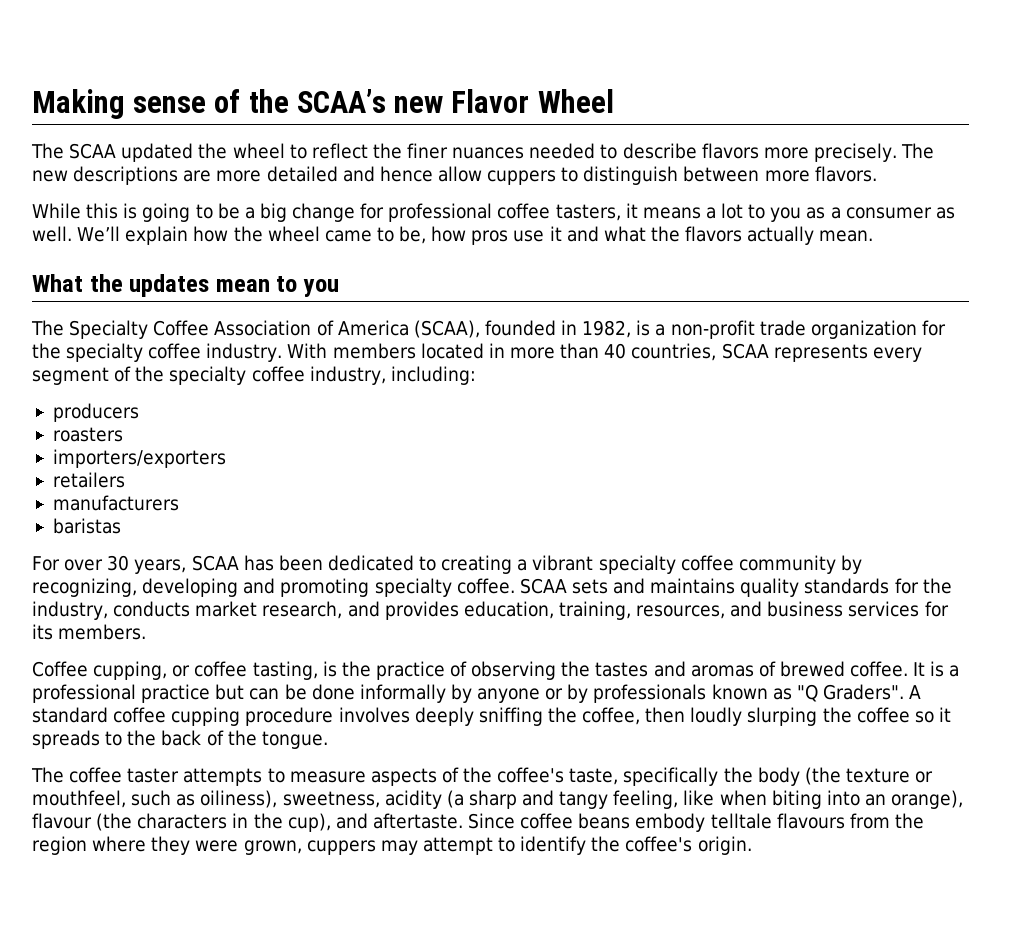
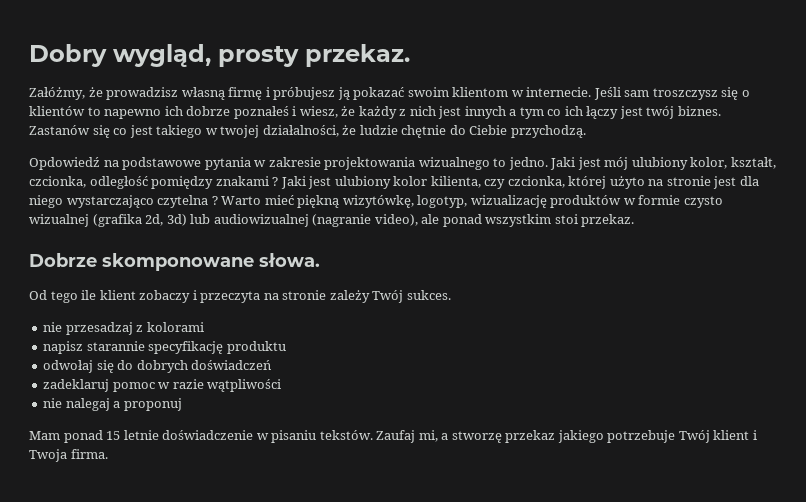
- Making sense of the SCAA’s new Flavor Wheel
- The SCAA updated the wheel to reflect the finer nuances needed to describe flavors more precisely. The new descriptions are more detailed and hence allow cuppers to distinguish between more flavors.
- While this is going to be a big change for professional coffee tasters, it means a lot to you as a consumer as well. We’ll explain how the wheel came to be, how pros use it and what the flavors actually mean.
- What the updates mean to you
- The Specialty Coffee Association of America (SCAA), founded in 1982, is a non-profit trade organization for the specialty coffee industry. With members located in more than 40 countries, SCAA represents every segment of the specialty coffee industry, including:
- producers
- roasters
- importers/exporters
- retailers
- manufacturers
- baristas
- For over 30 years, SCAA has been dedicated to creating a vibrant specialty coffee community by recognizing, developing and promoting specialty coffee. SCAA sets and maintains quality standards for the industry, conducts market research, and provides education, training, resources, and business services for its members.
- Coffee cupping, or coffee tasting, is the practice of observing the tastes and aromas of brewed coffee. It is a professional practice but can be done informally by anyone or by professionals known as "Q Graders". A standard coffee cupping procedure involves deeply sniffing the coffee, then loudly slurping the coffee so it spreads to the back of the tongue.
- The coffee taster attempts to measure aspects of the coffee's taste, specifically the body (the texture or mouthfeel, such as oiliness), sweetness, acidity (a sharp and tangy feeling, like when biting into an orange), flavour (the characters in the cup), and aftertaste. Since coffee beans embody telltale flavours from the region where they were grown, cuppers may attempt to identify the coffee's origin.
+ Dobry wygląd, prosty przekaz.
+ Załóżmy, że prowadzisz własną firmę i próbujesz ją pokazać swoim klientom w internecie. Jeśli sam troszczysz się o klientów to napewno ich dobrze poznałeś i wiesz, że każdy z nich jest innych a tym co ich łączy jest twój biznes. Zastanów się co jest takiego w twojej działalności, że ludzie chętnie do Ciebie przychodzą.
+ Opdowiedź na podstawowe pytania w zakresie projektowania wizualnego to jedno. Jaki jest mój ulubiony kolor, kształt, czcionka, odległość pomiędzy znakami ? Jaki jest ulubiony kolor kilienta, czy czcionka, której użyto na stronie jest dla niego wystarczająco czytelna ? Warto mieć piękną wizytówkę, logotyp, wizualizację produktów w formie czysto wizualnej (grafika 2d, 3d) lub audiowizualnej (nagranie video), ale ponad wszystkim stoi przekaz.
+ Dobrze skomponowane słowa.
+ Od tego ile klient zobaczy i przeczyta na stronie zależy Twój sukces.
+ nie przesadzaj z kolorami
+ napisz starannie specyfikację produktu
+ odwołaj się do dobrych doświadczeń
+ zadeklaruj pomoc w razie wątpliwości
+ nie nalegaj a proponuj
+ Mam ponad 15 letnie doświadczenie w pisaniu tekstów. Zaufaj mi, a stworzę przekaz jakiego potrzebuje Twój klient i Twoja firma.

